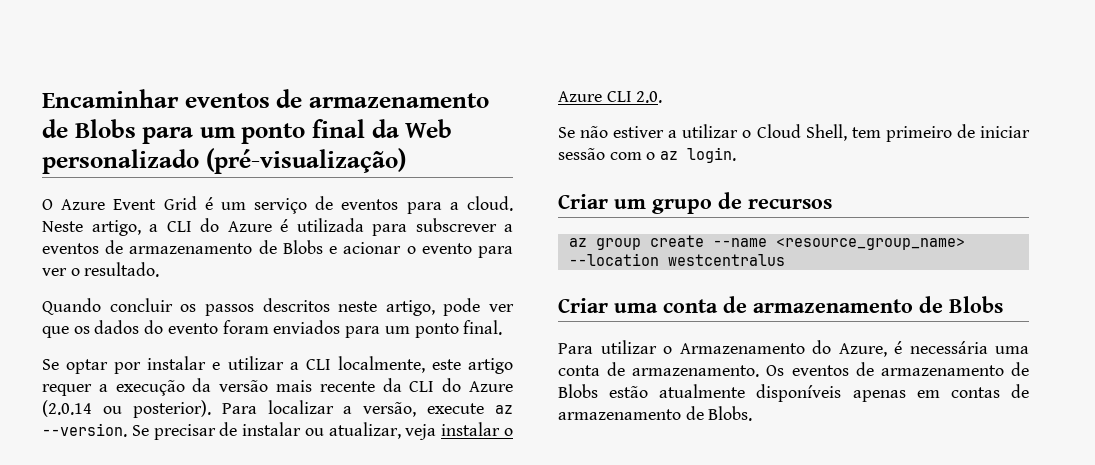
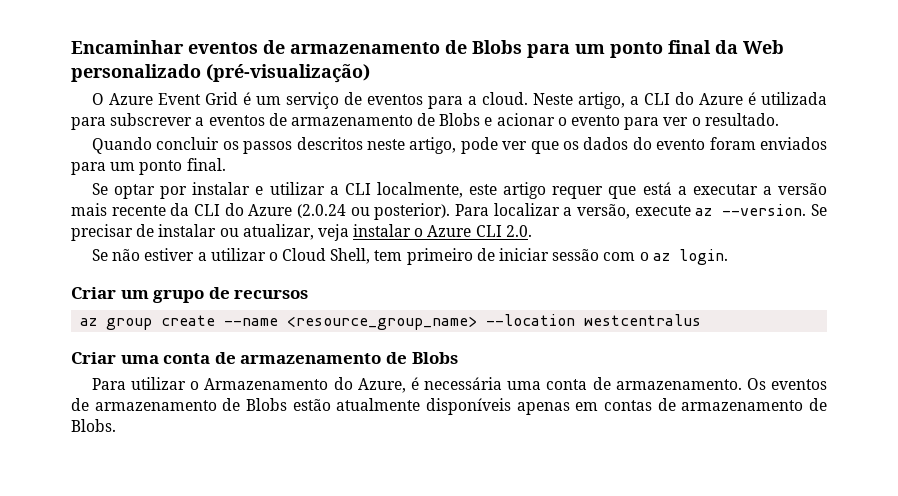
- Se optar por instalar e utilizar a CLI localmente, este artigo requer a execução da versão mais recente da CLI do Azure (2.0.14 ou posterior).
+ Se optar por instalar e utilizar a CLI localmente, este artigo requer que está a executar a versão mais recente da CLI do Azure (2.0.24 ou posterior).

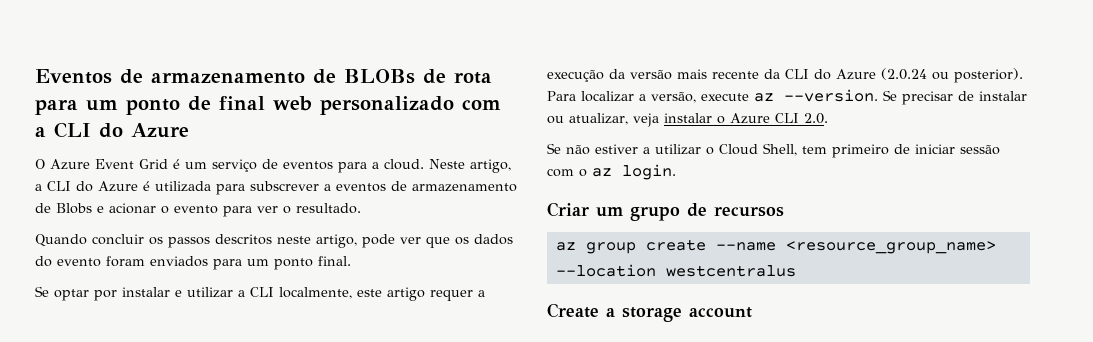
- Encaminhar eventos de armazenamento de Blobs para um ponto final da Web personalizado (pré-visualização)
+ Eventos de armazenamento de BLOBs de rota para um ponto de final web personalizado com a CLI do Azure
- Se optar por instalar e utilizar a CLI localmente, este artigo requer que está a executar a versão mais recente da CLI do Azure (2.0.24 ou posterior).
+ Se optar por instalar e utilizar a CLI localmente, este artigo requer a execução da versão mais recente da CLI do Azure (2.0.24 ou posterior).
- Criar uma conta de armazenamento de Blobs
- Para utilizar o Armazenamento do Azure, é necessária uma conta de armazenamento. Os eventos de armazenamento de Blobs estão atualmente disponíveis apenas em contas de armazenamento de Blobs.
+ Create a storage account

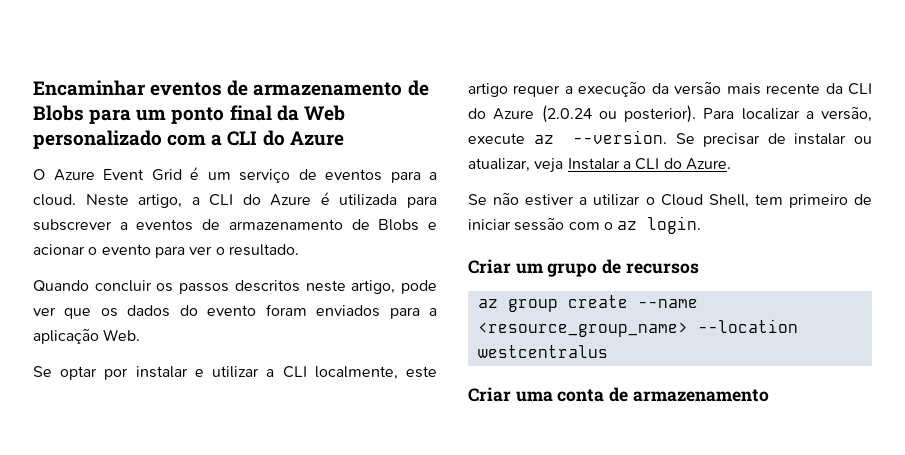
- Eventos de armazenamento de BLOBs de rota para um ponto de final web personalizado com a CLI do Azure
+ Encaminhar eventos de armazenamento de Blobs para um ponto final da Web personalizado com a CLI do Azure
- Quando concluir os passos descritos neste artigo, pode ver que os dados do evento foram enviados para um ponto final.
+ Quando concluir os passos descritos neste artigo, pode ver que os dados do evento foram enviados para a aplicação Web.
- Se precisar de instalar ou atualizar, veja instalar o Azure CLI 2.0.
+ Se precisar de instalar ou atualizar, veja Instalar a CLI do Azure.
- Create a storage account
+ Criar uma conta de armazenamento

